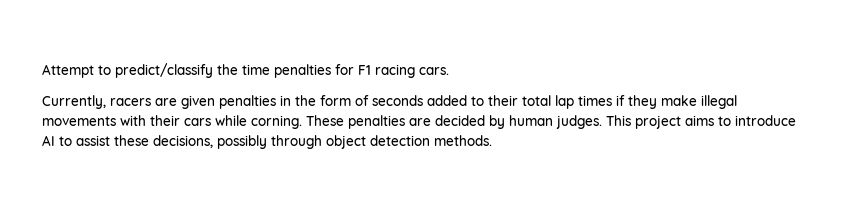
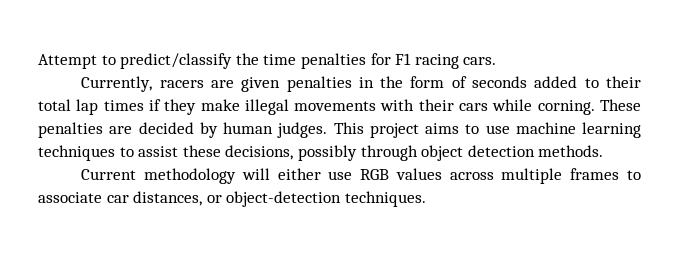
- This project aims to introduce AI to assist these decisions, possibly through object detection methods.
+ This project aims to use machine learning techniques to assist these decisions, possibly through object detection methods.
+ Current methodology will either use RGB values across multiple frames to associate car distances, or object-detection techniques.

